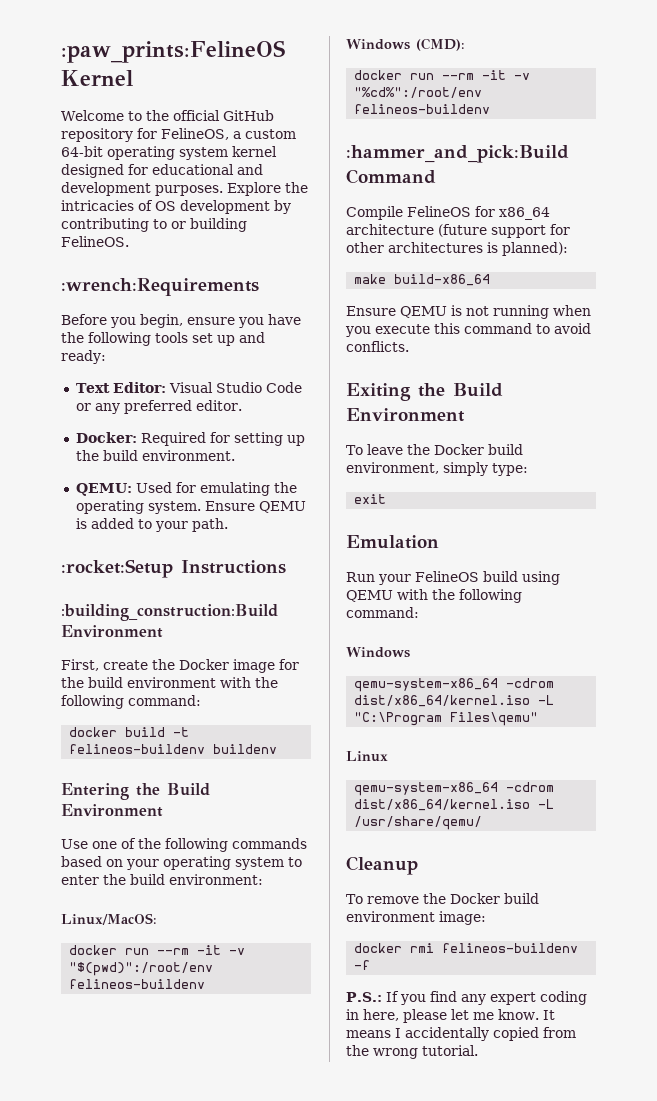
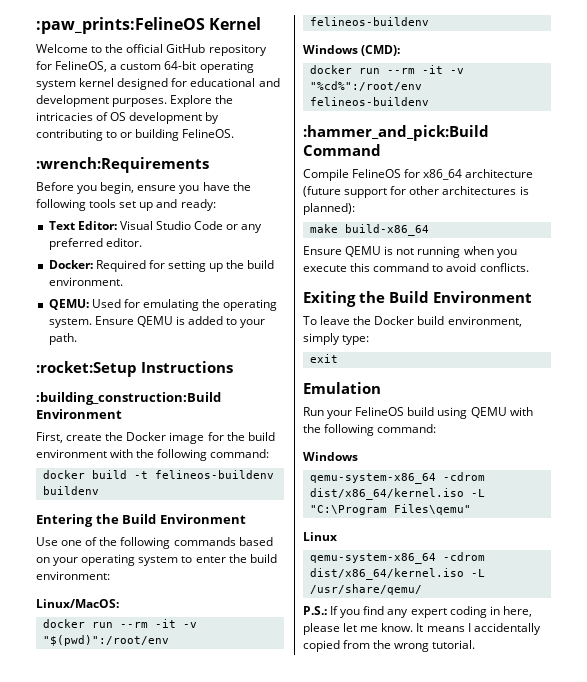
- Cleanup
- To remove the Docker build environment image:
- docker rmi felineos-buildenv -f

